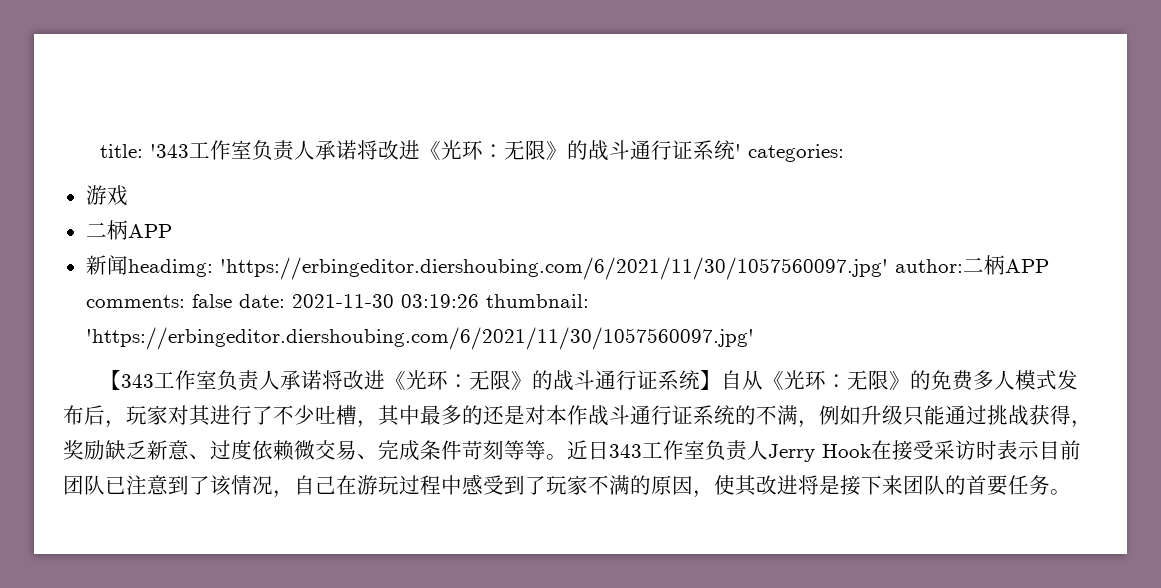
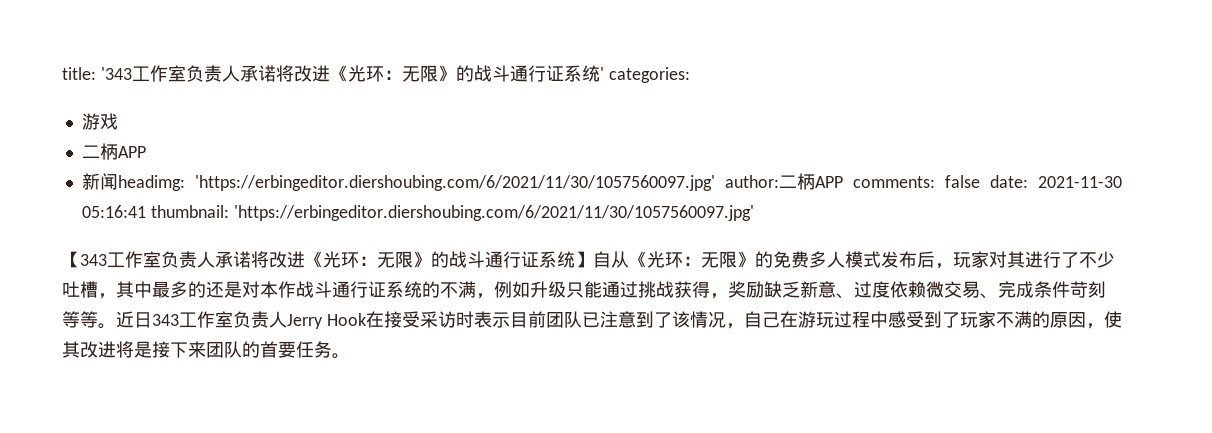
- 新闻headimg: 'https://erbingeditor.diershoubing.com/6/2021/11/30/1057560097.jpg' author:二柄APP comments: false date: 2021-11-30 03:19:26 thumbnail: 'https://erbingeditor.diershoubing.com/6/2021/11/30/1057560097.jpg'
+ 新闻headimg: 'https://erbingeditor.diershoubing.com/6/2021/11/30/1057560097.jpg' author:二柄APP comments: false date: 2021-11-30 05:16:41 thumbnail: 'https://erbingeditor.diershoubing.com/6/2021/11/30/1057560097.jpg'

